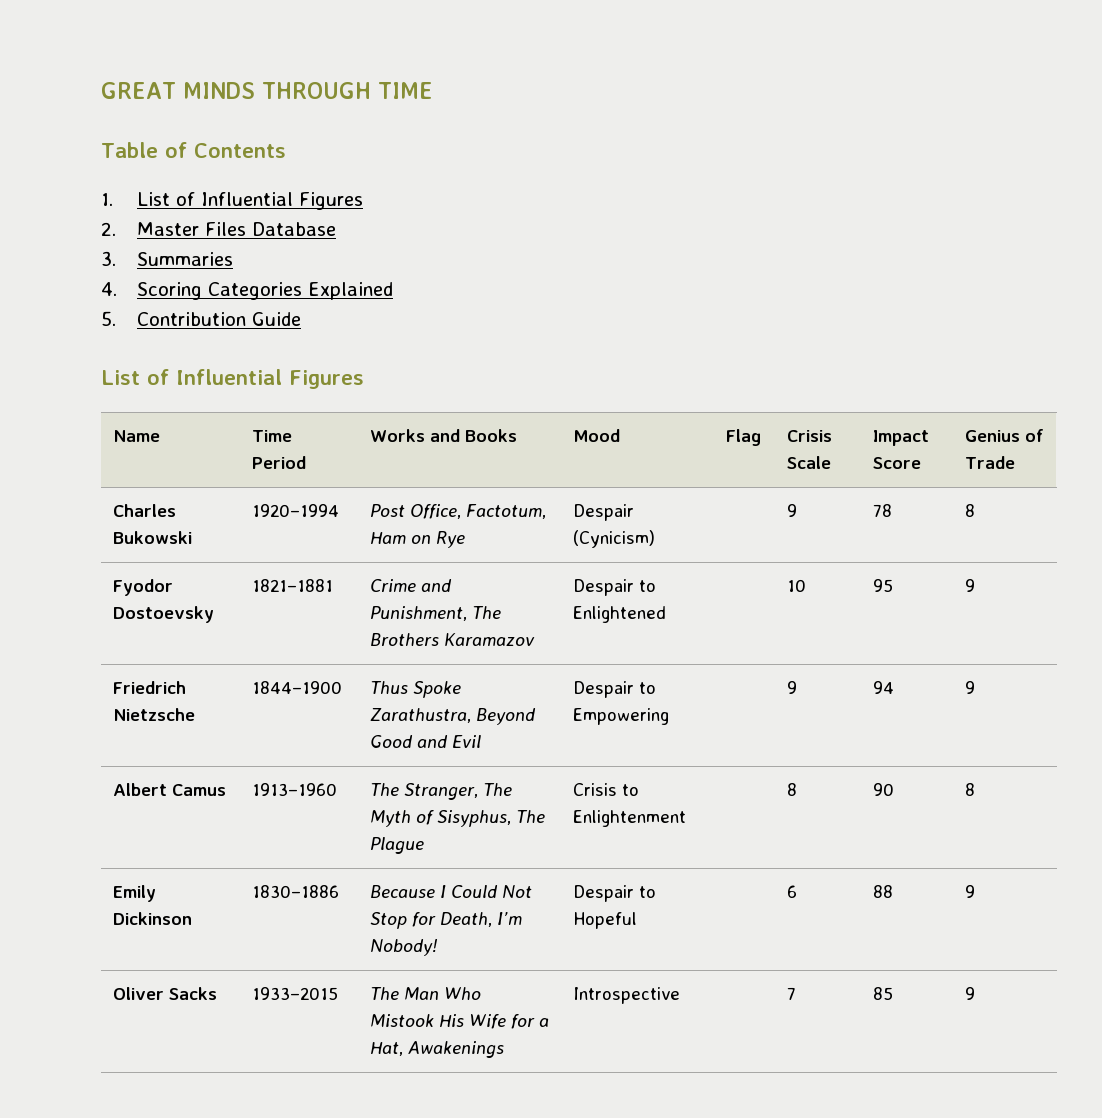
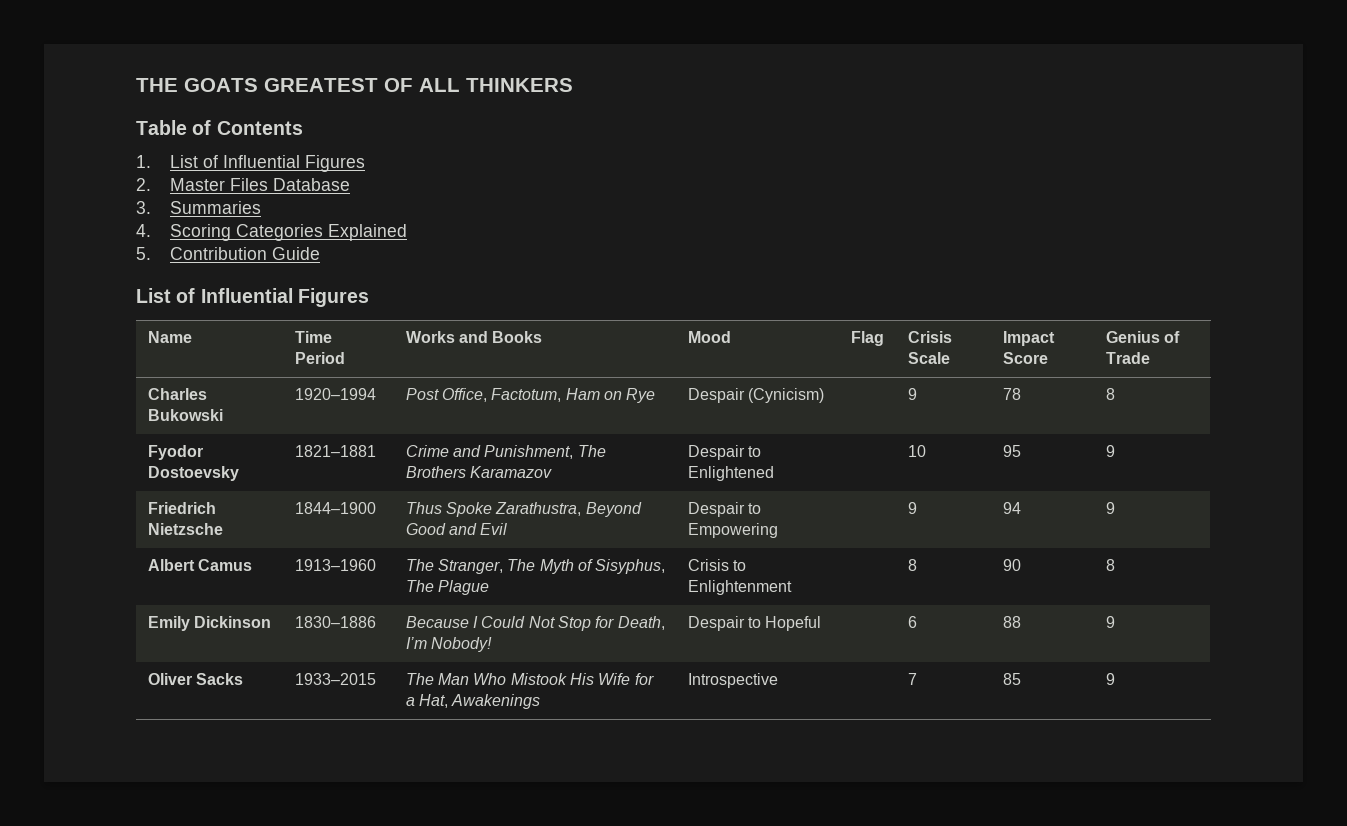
- GREAT MINDS THROUGH TIME
+ THE GOATS GREATEST OF ALL THINKERS

